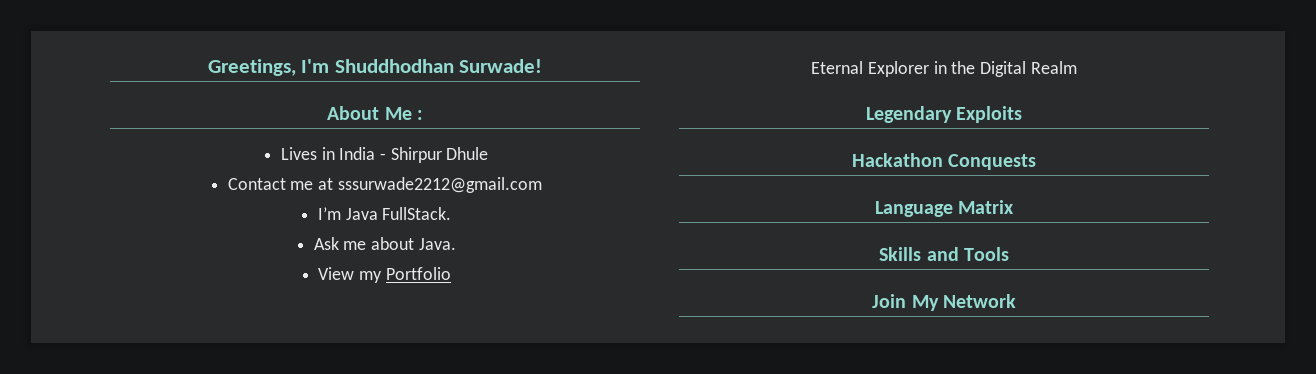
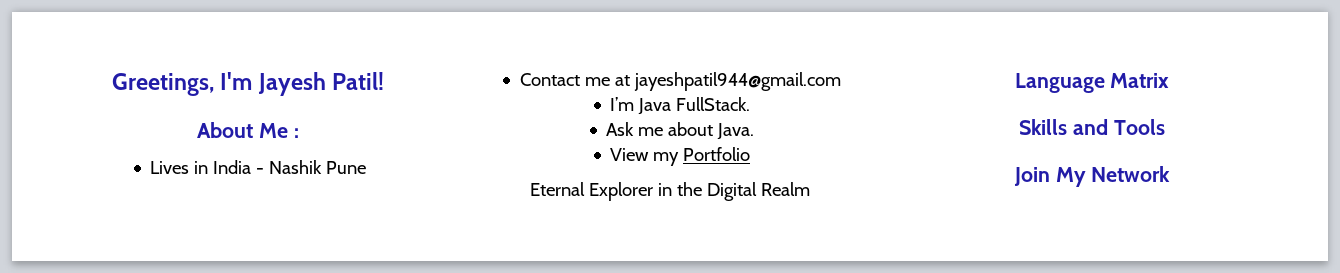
- Greetings, I'm Shuddhodhan Surwade!
+ Greetings, I'm Jayesh Patil!
- Lives in India - Shirpur Dhule
+ Lives in India - Nashik Pune
- Contact me at sssurwade2212@gmail.com
+ Contact me at jayeshpatil944@gmail.com
- Legendary Exploits
- Hackathon Conquests

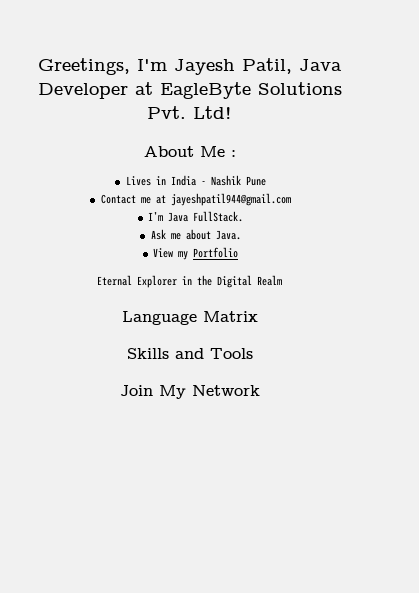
- Greetings, I'm Jayesh Patil!
+ Greetings, I'm Jayesh Patil, Java Developer at EagleByte Solutions Pvt. Ltd!

